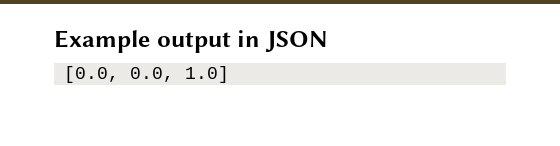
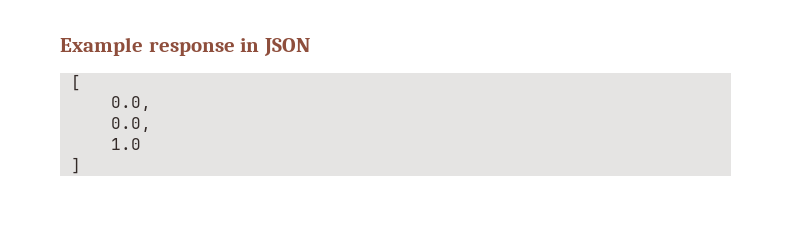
- Example output in JSON
+ Example response in JSON
- [0.0, 0.0, 1.0]
+ [
+ 0.0,
+ 0.0,
+ 1.0
+ ]

